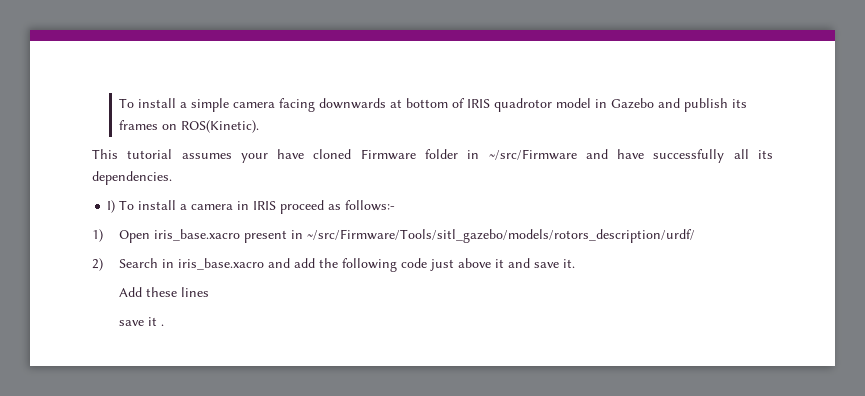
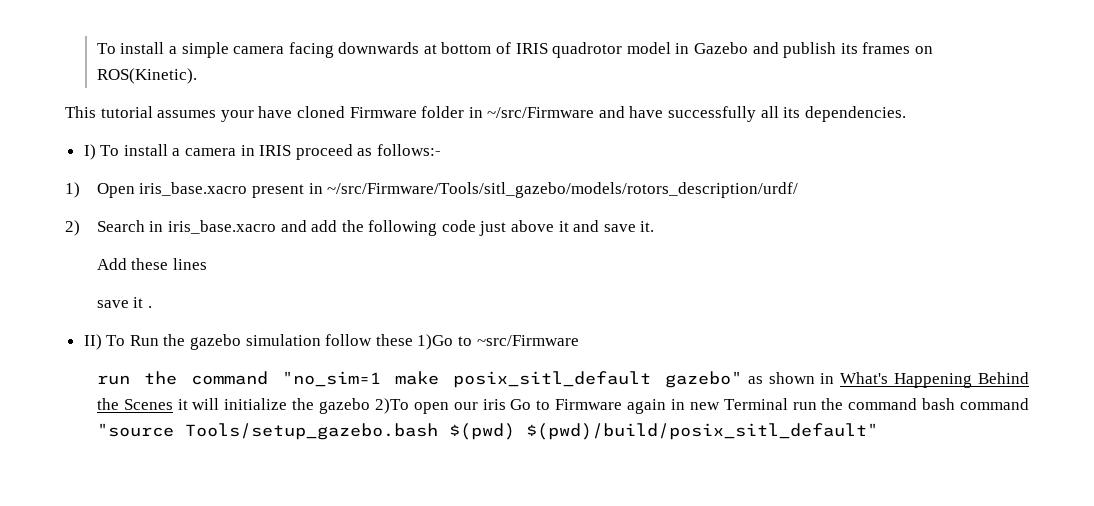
+ II) To Run the gazebo simulation follow these 1)Go to ~src/Firmware
+ run the command "no_sim=1 make posix_sitl_default gazebo" as shown in What's Happening Behind the Scenes it will initialize the gazebo 2)To open our iris Go to Firmware again in new Terminal run the command bash command "source Tools/setup_gazebo.bash $(pwd) $(pwd)/build/posix_sitl_default"

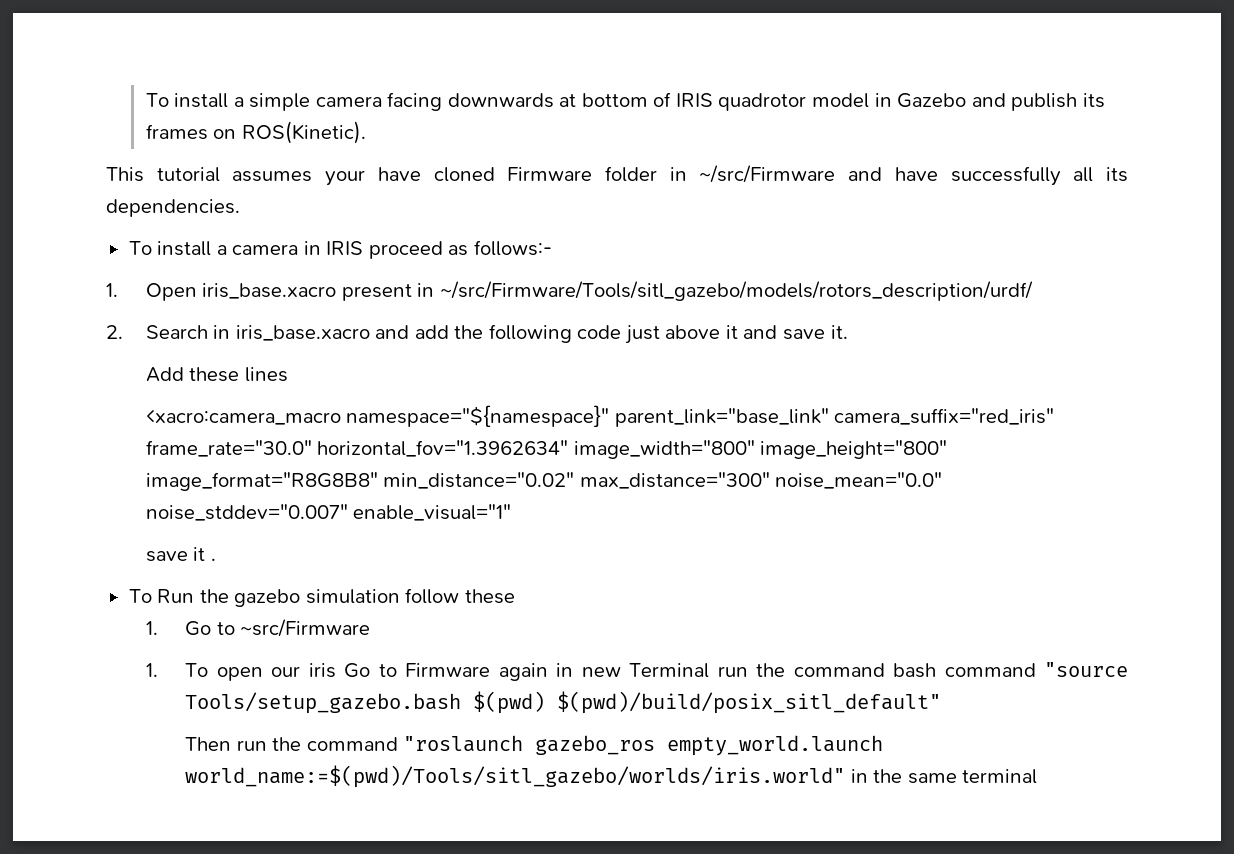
- I) To install a camera in IRIS proceed as follows:-
+ To install a camera in IRIS proceed as follows:-
- 1) Open iris_base.xacro present in ~/src/Firmware/Tools/sitl_gazebo/models/rotors_description/urdf/
+ 1. Open iris_base.xacro present in ~/src/Firmware/Tools/sitl_gazebo/models/rotors_description/urdf/
- 2) Search in iris_base.xacro and add the following code just above it and save it.
+ 2. Search in iris_base.xacro and add the following code just above it and save it.
+ <xacro:camera_macro namespace="${namespace}" parent_link="base_link" camera_suffix="red_iris" frame_rate="30.0" horizontal_fov="1.3962634" image_width="800" image_height="800" image_format="R8G8B8" min_distance="0.02" max_distance="300" noise_mean="0.0" noise_stddev="0.007" enable_visual="1"
- II) To Run the gazebo simulation follow these 1)Go to ~src/Firmware
+ To Run the gazebo simulation follow these
+ 1. Go to ~src/Firmware
- run the command "no_sim=1 make posix_sitl_default gazebo" as shown in What's Happening Behind the Scenes it will initialize the gazebo 2)To open our iris Go to Firmware again in new Terminal run the command bash command "source Tools/setup_gazebo.bash $(pwd) $(pwd)/build/posix_sitl_default"
+ 1. To open our iris Go to Firmware again in new Terminal run the command bash command "source Tools/setup_gazebo.bash $(pwd) $(pwd)/build/posix_sitl_default"
+ Then run the command "roslaunch gazebo_ros empty_world.launch world_name:=$(pwd)/Tools/sitl_gazebo/worlds/iris.world" in the same terminal

